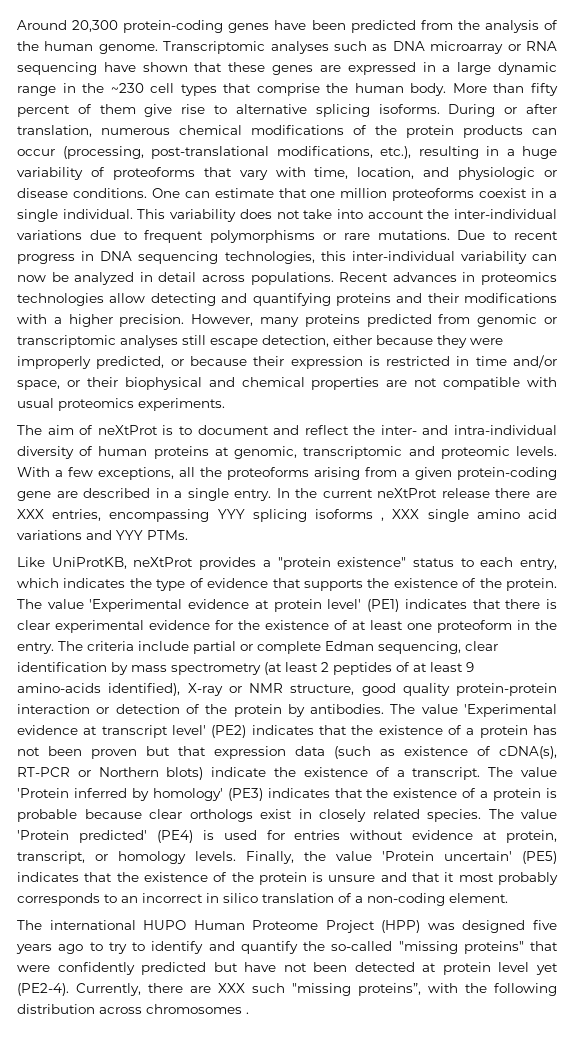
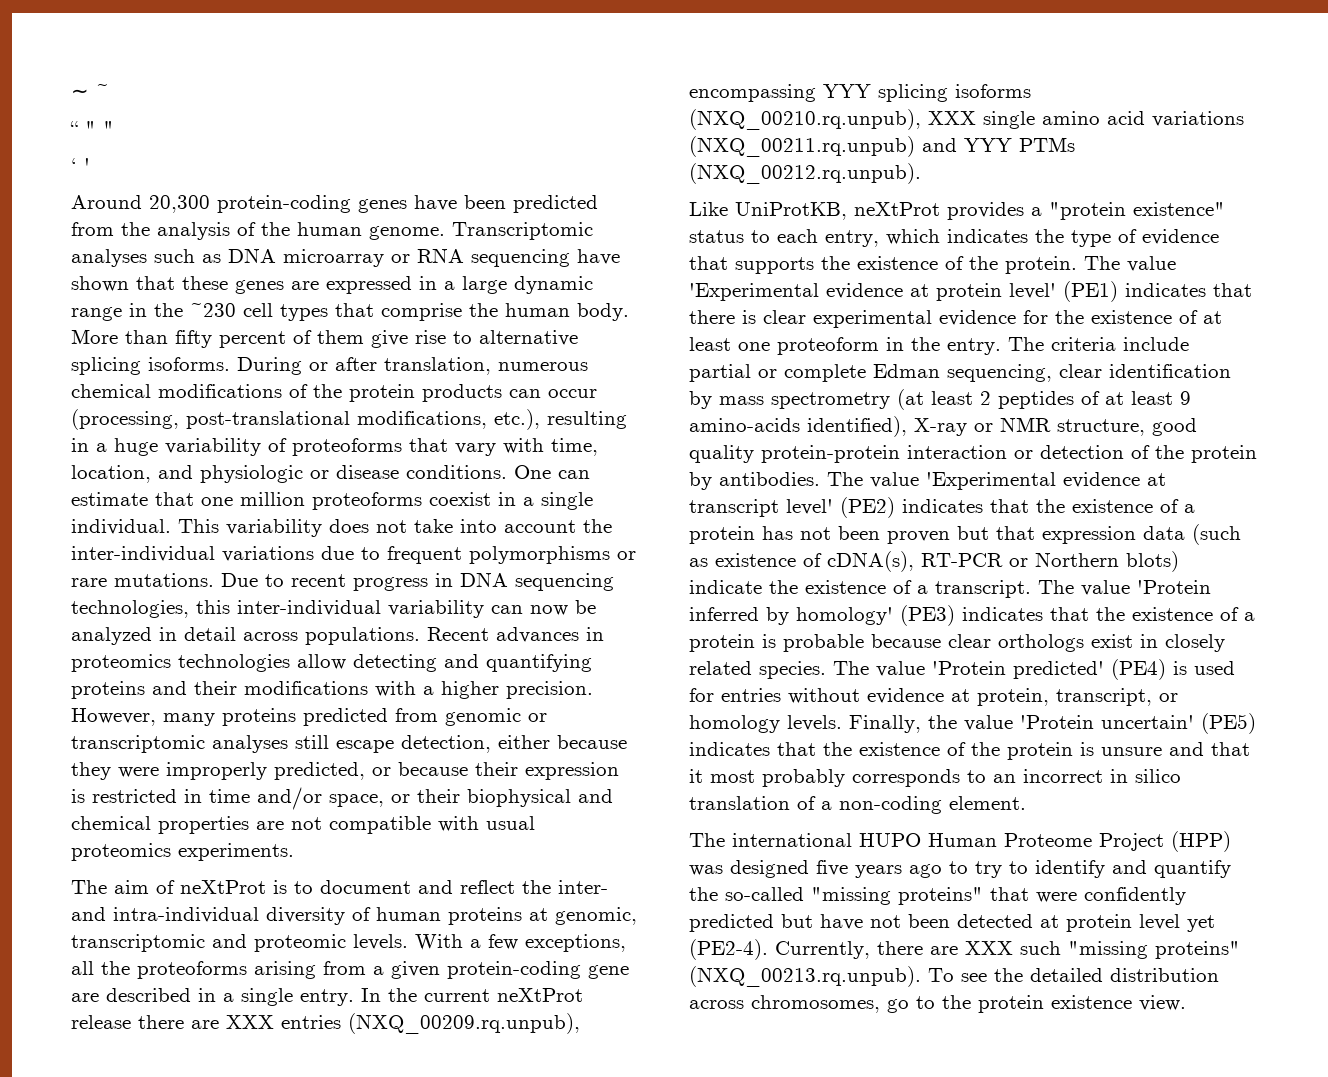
+ ∼ ~
+ “ " "
+ ‘ '
- In the current neXtProt release there are XXX entries, encompassing YYY splicing isoforms , XXX single amino acid variations and YYY PTMs.
+ In the current neXtProt release there are XXX entries (NXQ_00209.rq.unpub), encompassing YYY splicing isoforms (NXQ_00210.rq.unpub), XXX single amino acid variations (NXQ_00211.rq.unpub) and YYY PTMs (NXQ_00212.rq.unpub).
- Currently, there are XXX such "missing proteins”, with the following distribution across chromosomes .
+ Currently, there are XXX such "missing proteins" (NXQ_00213.rq.unpub). To see the detailed distribution across chromosomes, go to the protein existence view.

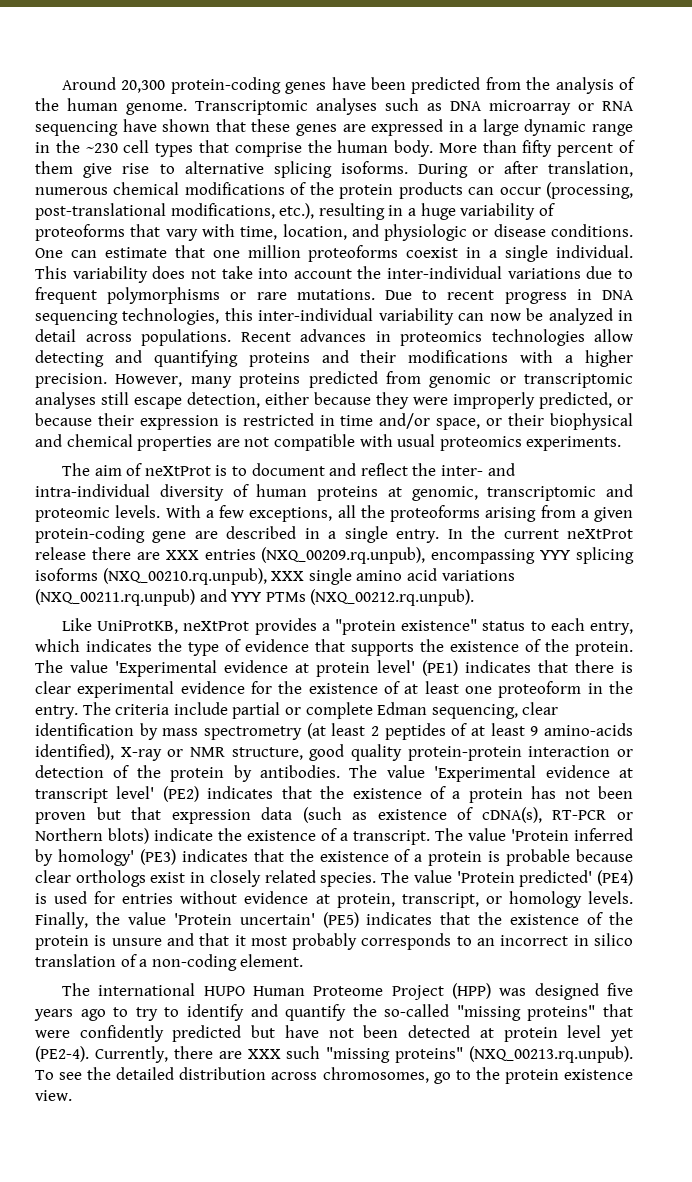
- ∼ ~
- “ " "
- ‘ '

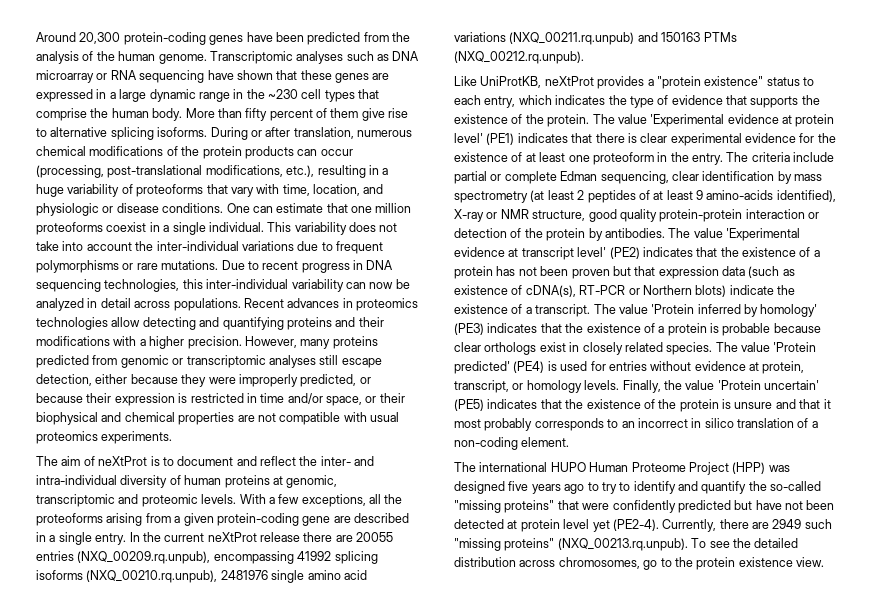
- In the current neXtProt release there are XXX entries (NXQ_00209.rq.unpub), encompassing YYY splicing isoforms (NXQ_00210.rq.unpub), XXX single amino acid variations (NXQ_00211.rq.unpub) and YYY PTMs (NXQ_00212.rq.unpub).
+ In the current neXtProt release there are 20055 entries (NXQ_00209.rq.unpub), encompassing 41992 splicing isoforms (NXQ_00210.rq.unpub), 2481976 single amino acid variations (NXQ_00211.rq.unpub) and 150163 PTMs (NXQ_00212.rq.unpub).
- Currently, there are XXX such "missing proteins" (NXQ_00213.rq.unpub). To see the detailed distribution across chromosomes, go to the protein existence view.
+ Currently, there are 2949 such "missing proteins" (NXQ_00213.rq.unpub). To see the detailed distribution across chromosomes, go to the protein existence view.

